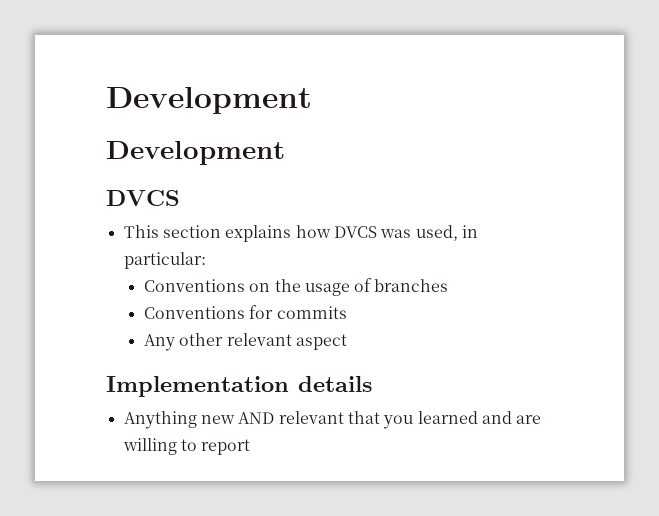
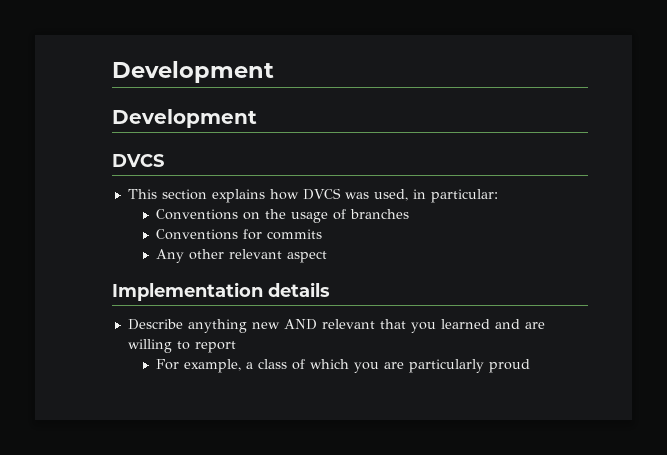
- Anything new AND relevant that you learned and are willing to report
+ Describe anything new AND relevant that you learned and are willing to report
+ For example, a class of which you are particularly proud

